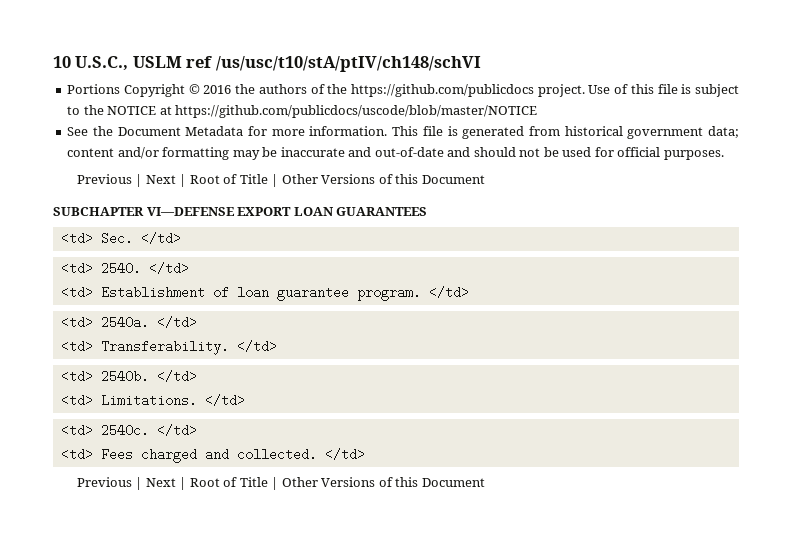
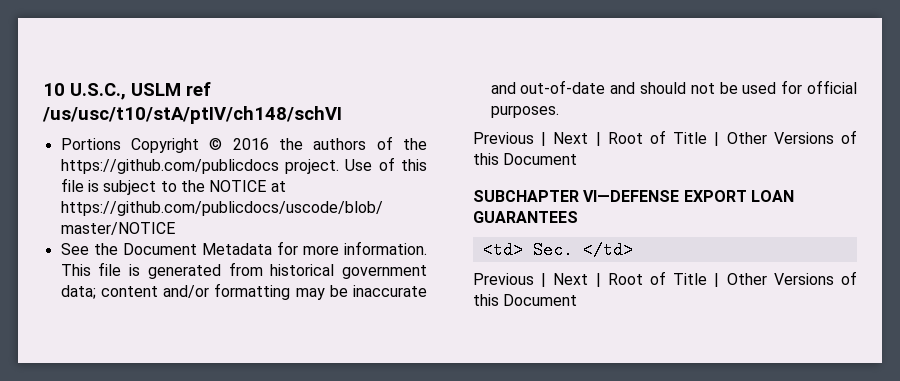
- <td> 2540. </td>
- <td> Establishment of loan guarantee program. </td>
- <td> 2540a. </td>
- <td> Transferability. </td>
- <td> 2540b. </td>
- <td> Limitations. </td>
- <td> 2540c. </td>
- <td> Fees charged and collected. </td>

